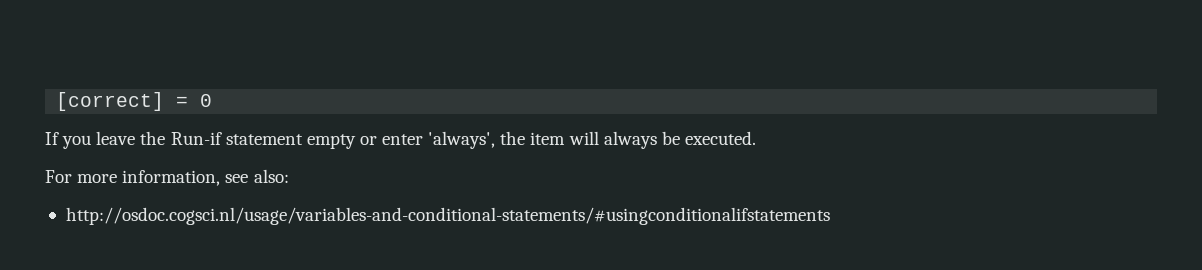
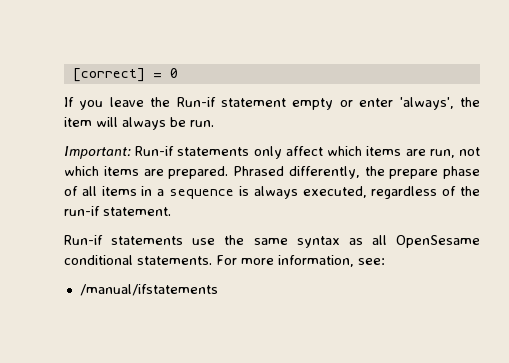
- If you leave the Run-if statement empty or enter 'always', the item will always be executed.
- For more information, see also:
- http://osdoc.cogsci.nl/usage/variables-and-conditional-statements/#usingconditionalifstatements
+ If you leave the Run-if statement empty or enter 'always', the item will always be run.
+ Important: Run-if statements only affect which items are run, not which items are prepared. Phrased differently, the prepare phase of all items in a sequence is always executed, regardless of the run-if statement.
+ Run-if statements use the same syntax as all OpenSesame conditional statements. For more information, see:
+ /manual/ifstatements

